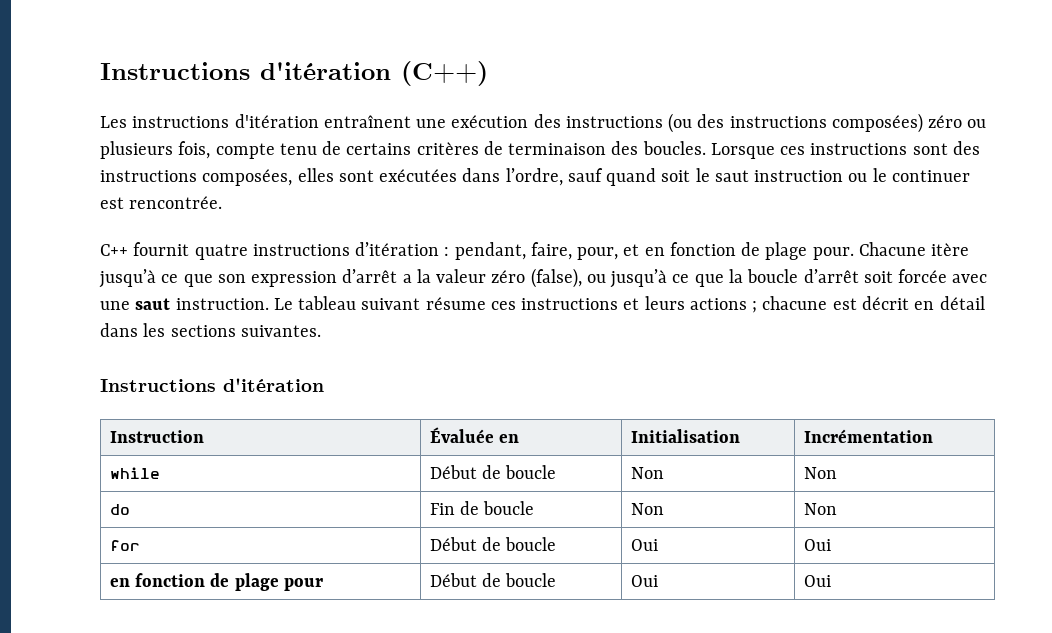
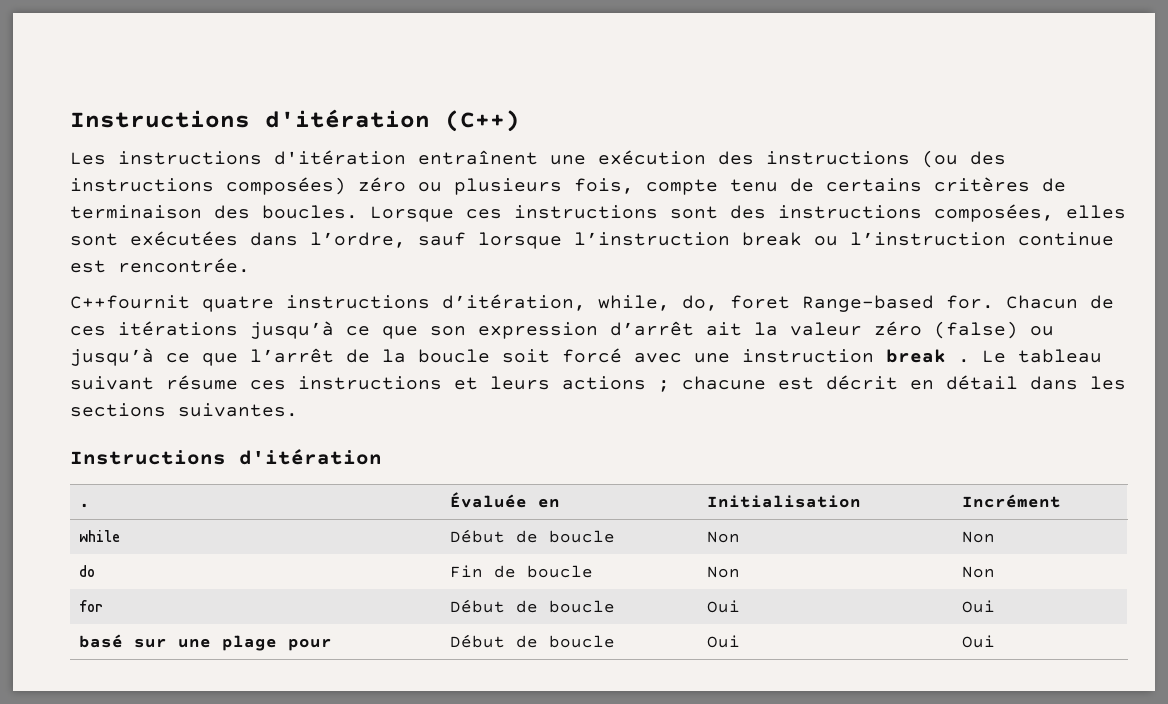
- Lorsque ces instructions sont des instructions composées, elles sont exécutées dans l’ordre, sauf quand soit le saut instruction ou le continuer est rencontrée.
- C++ fournit quatre instructions d’itération : pendant, faire, pour, et en fonction de plage pour. Chacune itère jusqu’à ce que son expression d’arrêt a la valeur zéro (false), ou jusqu’à ce que la boucle d’arrêt soit forcée avec une saut instruction.
+ Lorsque ces instructions sont des instructions composées, elles sont exécutées dans l’ordre, sauf lorsque l’instruction break ou l’instruction continue est rencontrée.
+ C++fournit quatre instructions d’itération, while, do, foret Range-based for. Chacun de ces itérations jusqu’à ce que son expression d’arrêt ait la valeur zéro (false) ou jusqu’à ce que l’arrêt de la boucle soit forcé avec une instruction break .
- Instruction | Évaluée en | Initialisation | Incrémentation
+ . | Évaluée en | Initialisation | Incrément
- en fonction de plage pour | Début de boucle | Oui | Oui
+ basé sur une plage pour | Début de boucle | Oui | Oui

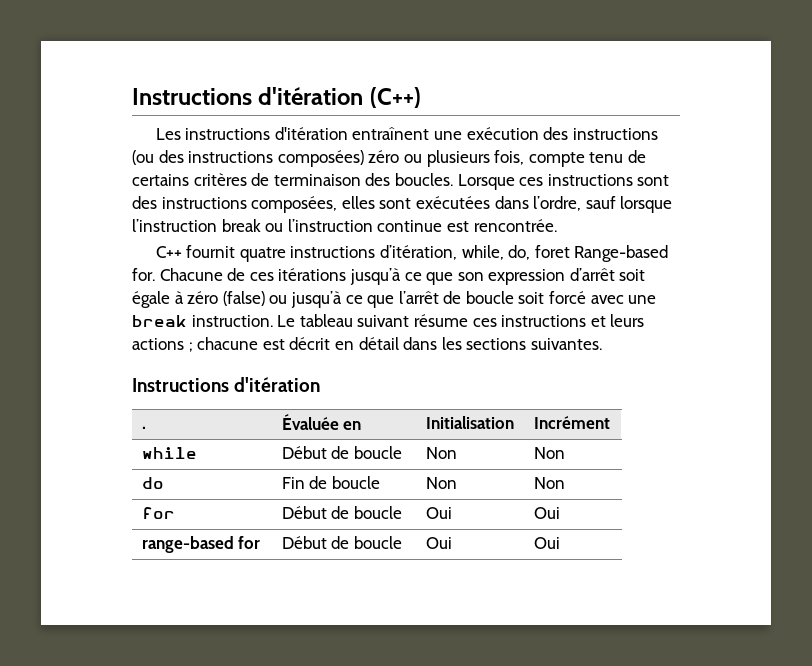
- C++fournit quatre instructions d’itération, while, do, foret Range-based for.
+ C++ fournit quatre instructions d’itération, while, do, foret Range-based for.
- Chacun de ces itérations jusqu’à ce que son expression d’arrêt ait la valeur zéro (false) ou jusqu’à ce que l’arrêt de la boucle soit forcé avec une instruction break .
+ Chacune de ces itérations jusqu’à ce que son expression d’arrêt soit égale à zéro (false) ou jusqu’à ce que l’arrêt de boucle soit forcé avec une break instruction.
- basé sur une plage pour | Début de boucle | Oui | Oui
+ range-based for | Début de boucle | Oui | Oui

